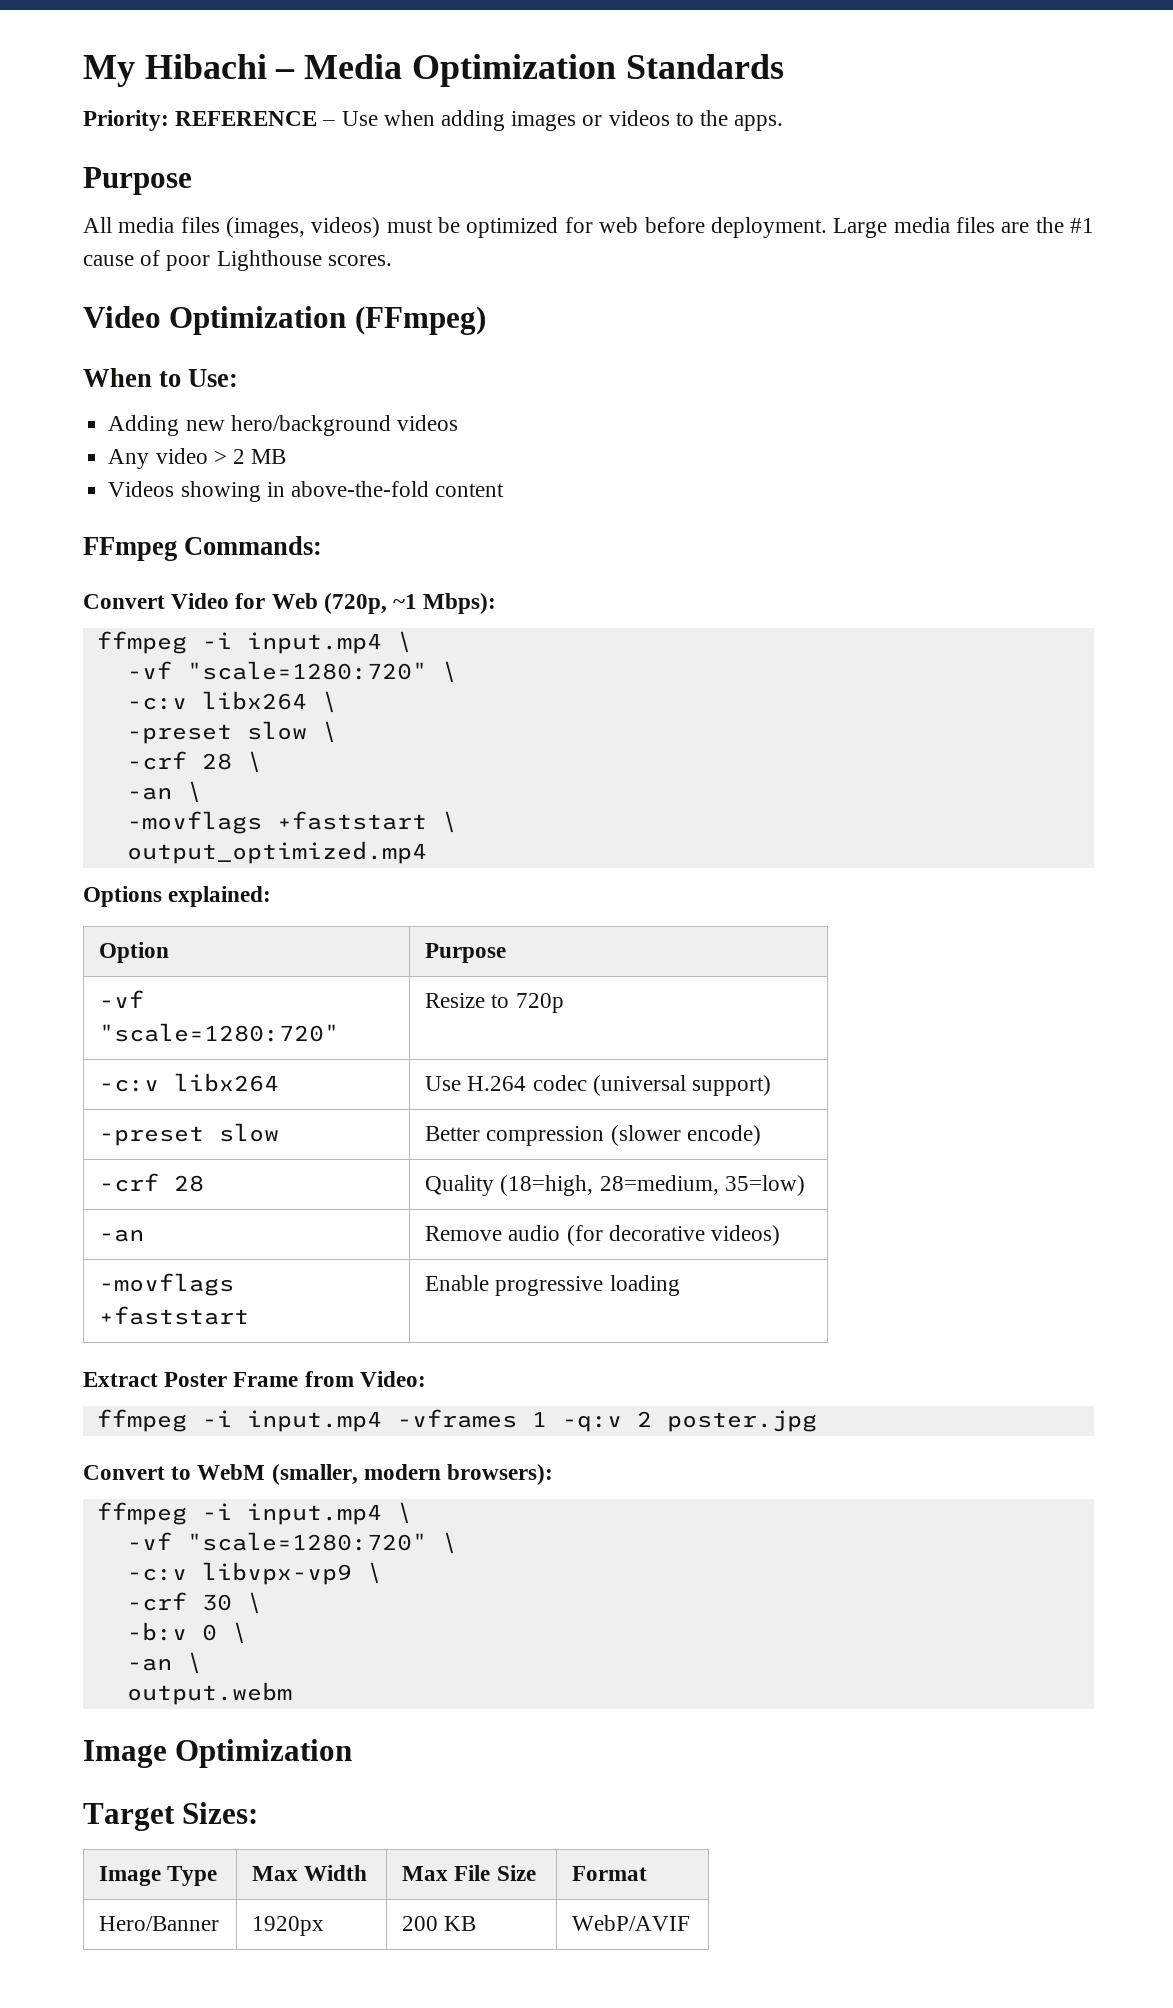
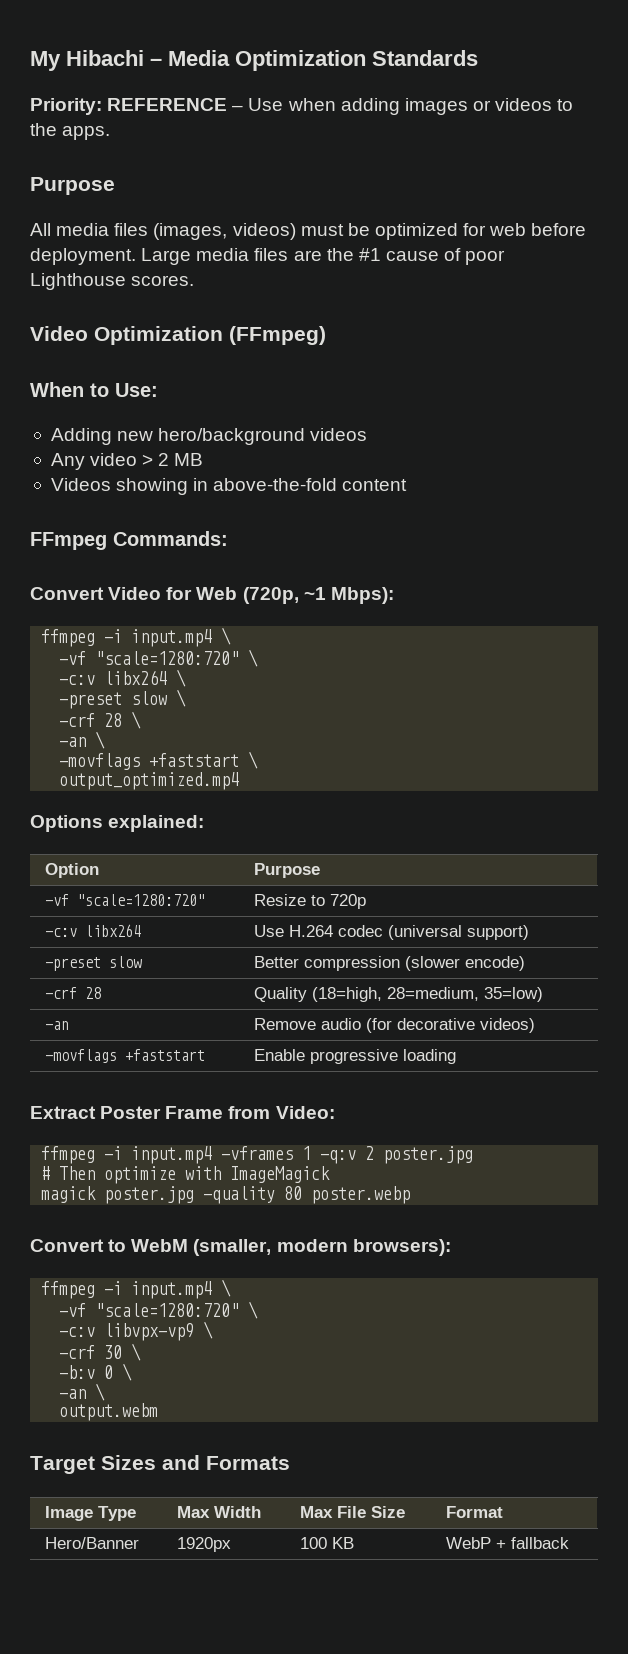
+ # Then optimize with ImageMagick
+ magick poster.jpg -quality 80 poster.webp
- Image Optimization
- Target Sizes:
+ Target Sizes and Formats
- Hero/Banner | 1920px | 200 KB | WebP/AVIF
+ Hero/Banner | 1920px | 100 KB | WebP + fallback

